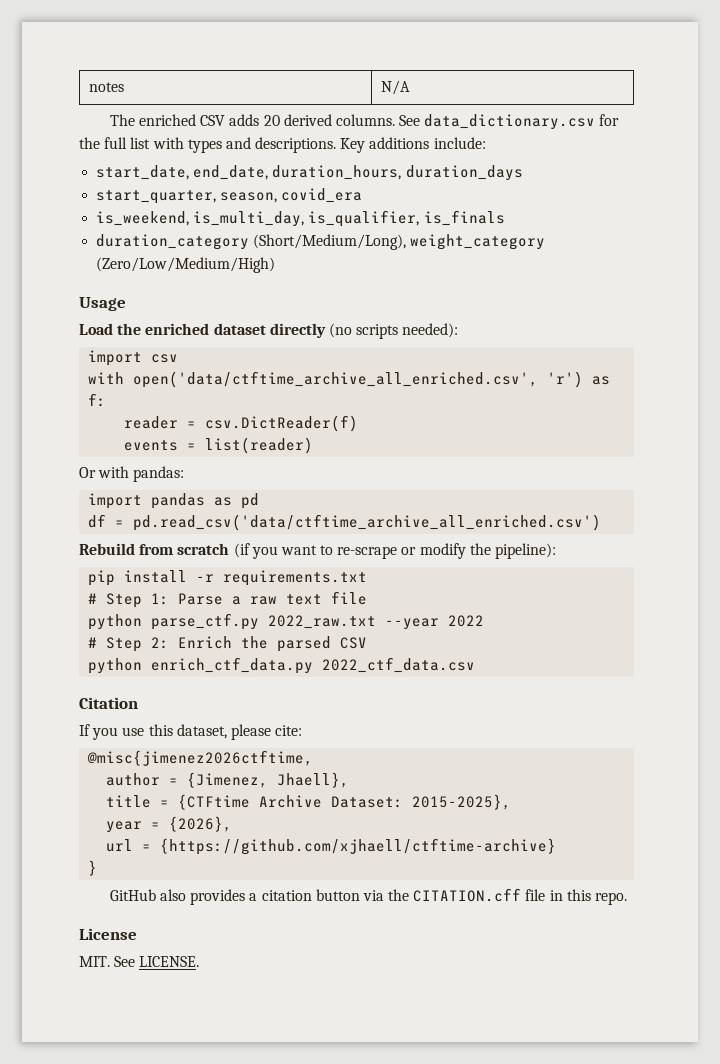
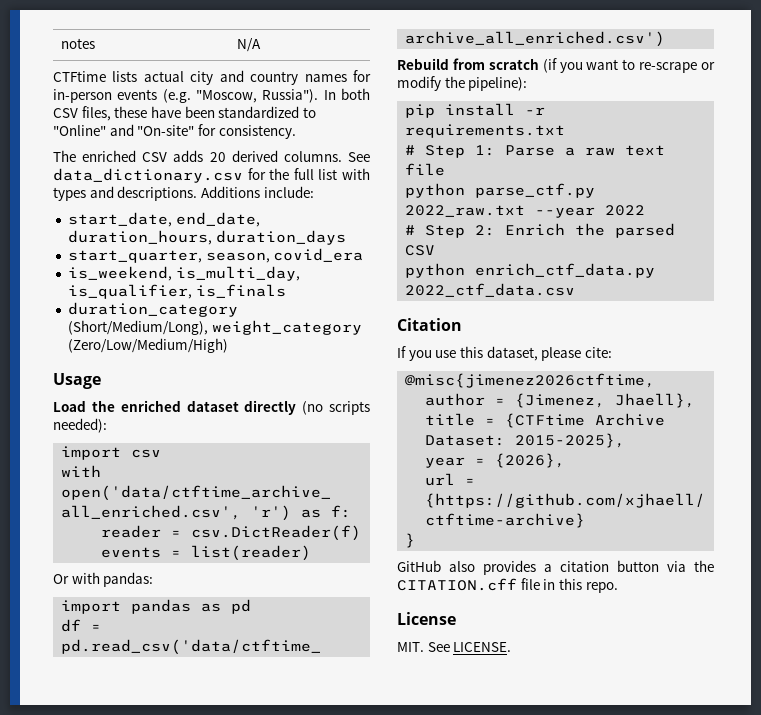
+ CTFtime lists actual city and country names for in-person events (e.g. "Moscow, Russia"). In both CSV files, these have been standardized to "Online" and "On-site" for consistency.
- Key additions include:
+ Additions include:

